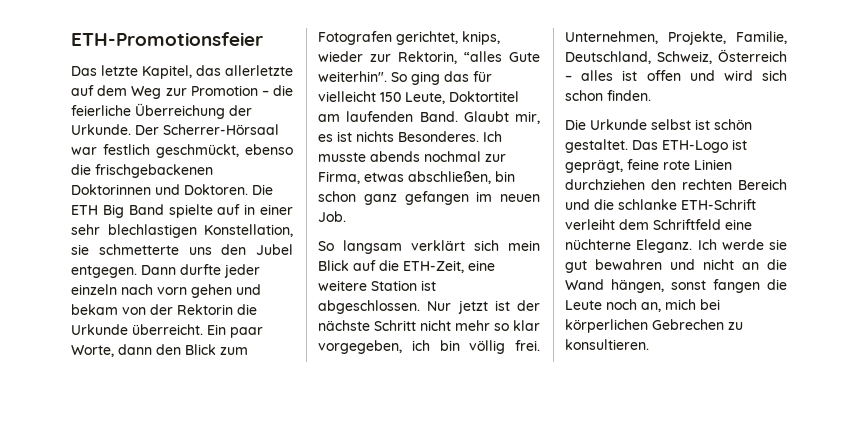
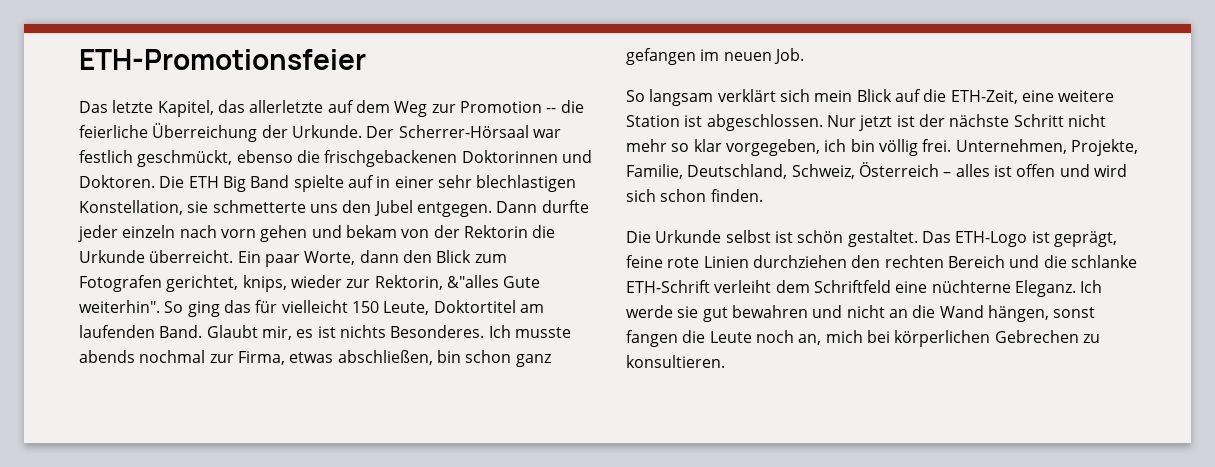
- Das letzte Kapitel, das allerletzte auf dem Weg zur Promotion – die feierliche Überreichung der Urkunde.
+ Das letzte Kapitel, das allerletzte auf dem Weg zur Promotion -- die feierliche Überreichung der Urkunde.
- Ein paar Worte, dann den Blick zum Fotografen gerichtet, knips, wieder zur Rektorin, “alles Gute weiterhin".
+ Ein paar Worte, dann den Blick zum Fotografen gerichtet, knips, wieder zur Rektorin, &"alles Gute weiterhin".

